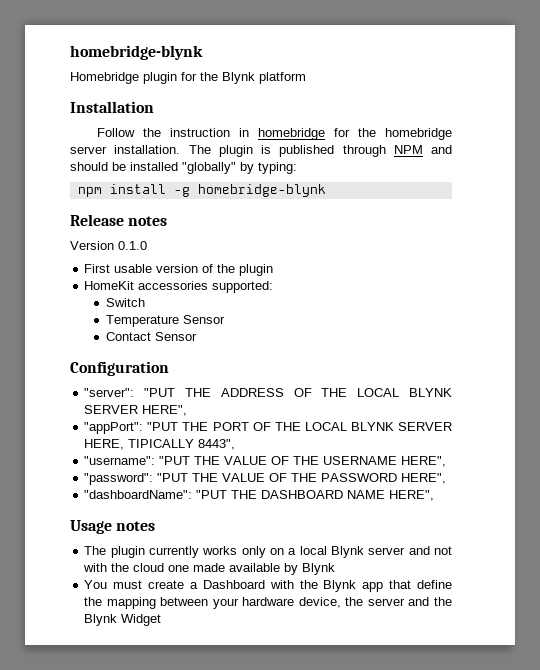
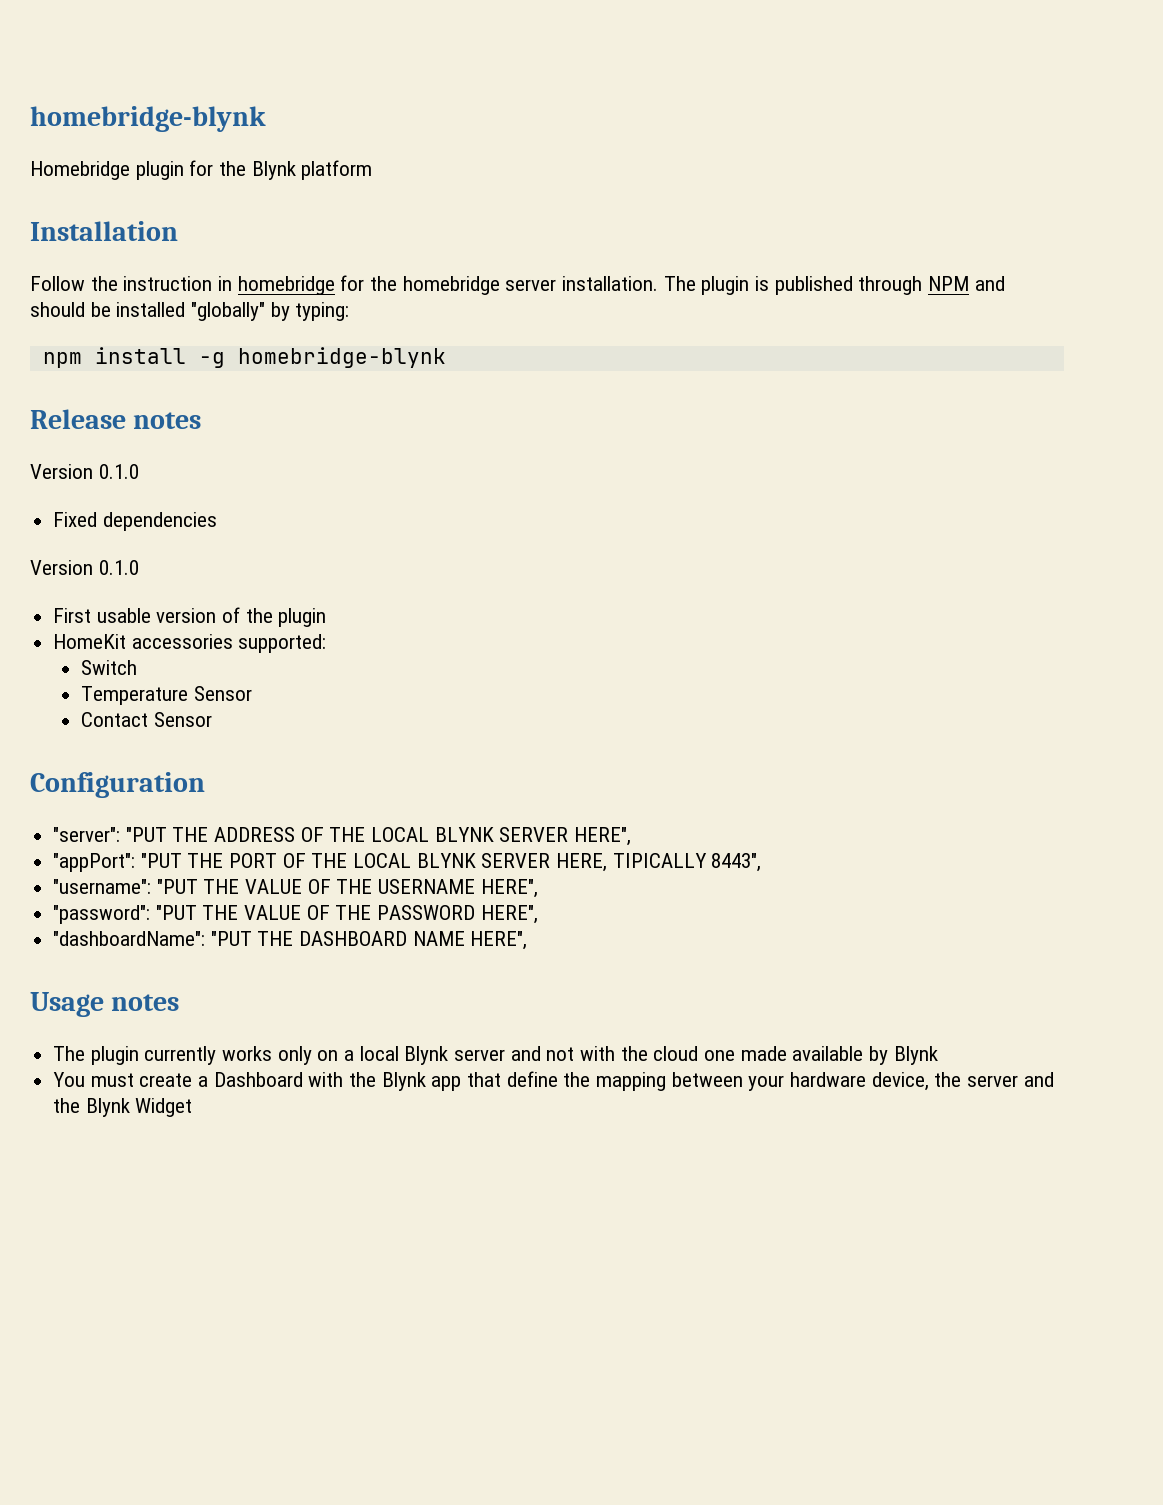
+ Fixed dependencies
+ Version 0.1.0

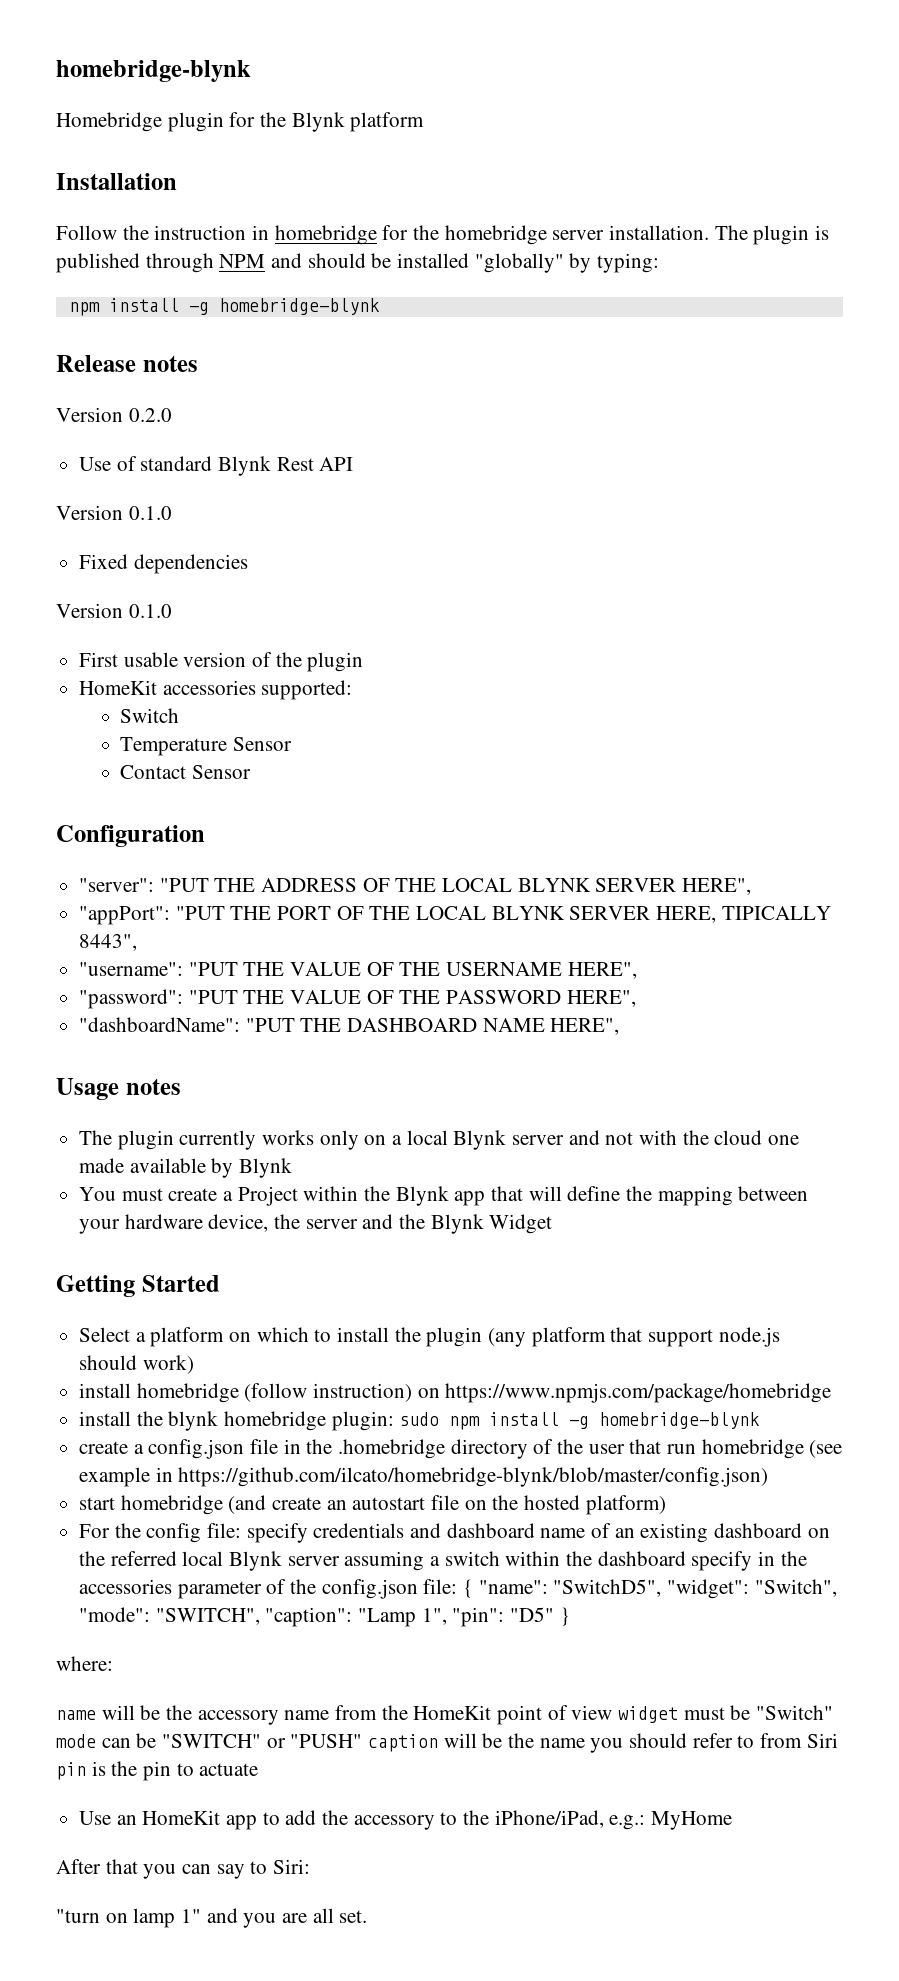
+ Version 0.2.0
+ Use of standard Blynk Rest API
- You must create a Dashboard with the Blynk app that define the mapping between your hardware device, the server and the Blynk Widget
+ You must create a Project within the Blynk app that will define the mapping between your hardware device, the server and the Blynk Widget
+ Getting Started
+ Select a platform on which to install the plugin (any platform that support node.js should work)
+ install homebridge (follow instruction) on https://www.npmjs.com/package/homebridge
+ install the blynk homebridge plugin: sudo npm install -g homebridge-blynk
+ create a config.json file in the .homebridge directory of the user that run homebridge (see example in https://github.com/ilcato/homebridge-blynk/blob/master/config.json)
+ start homebridge (and create an autostart file on the hosted platform)
+ For the config file: specify credentials and dashboard name of an existing dashboard on the referred local Blynk server assuming a switch within the dashboard specify in the accessories parameter of the config.json file: { "name": "SwitchD5", "widget": "Switch", "mode": "SWITCH", "caption": "Lamp 1", "pin": "D5" }
+ where:
+ name will be the accessory name from the HomeKit point of view widget must be "Switch" mode can be "SWITCH" or "PUSH" caption will be the name you should refer to from Siri pin is the pin to actuate
+ Use an HomeKit app to add the accessory to the iPhone/iPad, e.g.: MyHome
+ After that you can say to Siri:
+ "turn on lamp 1" and you are all set.

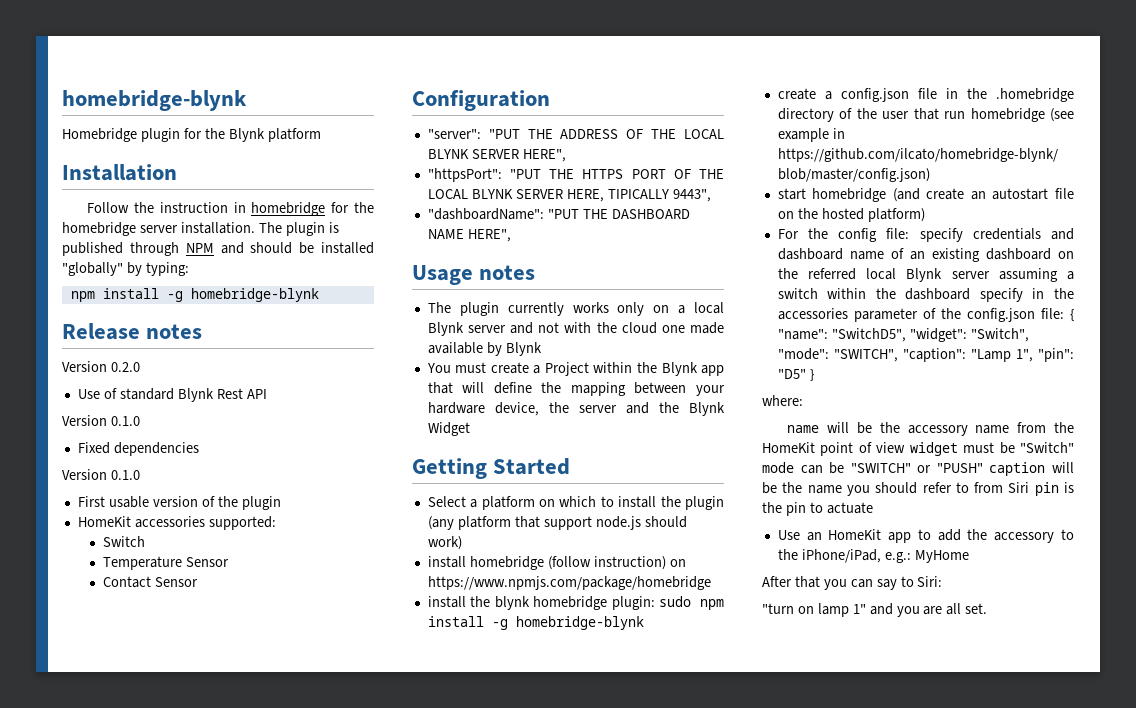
- "appPort": "PUT THE PORT OF THE LOCAL BLYNK SERVER HERE, TIPICALLY 8443",
- "username": "PUT THE VALUE OF THE USERNAME HERE",
- "password": "PUT THE VALUE OF THE PASSWORD HERE",
+ "httpsPort": "PUT THE HTTPS PORT OF THE LOCAL BLYNK SERVER HERE, TIPICALLY 9443",

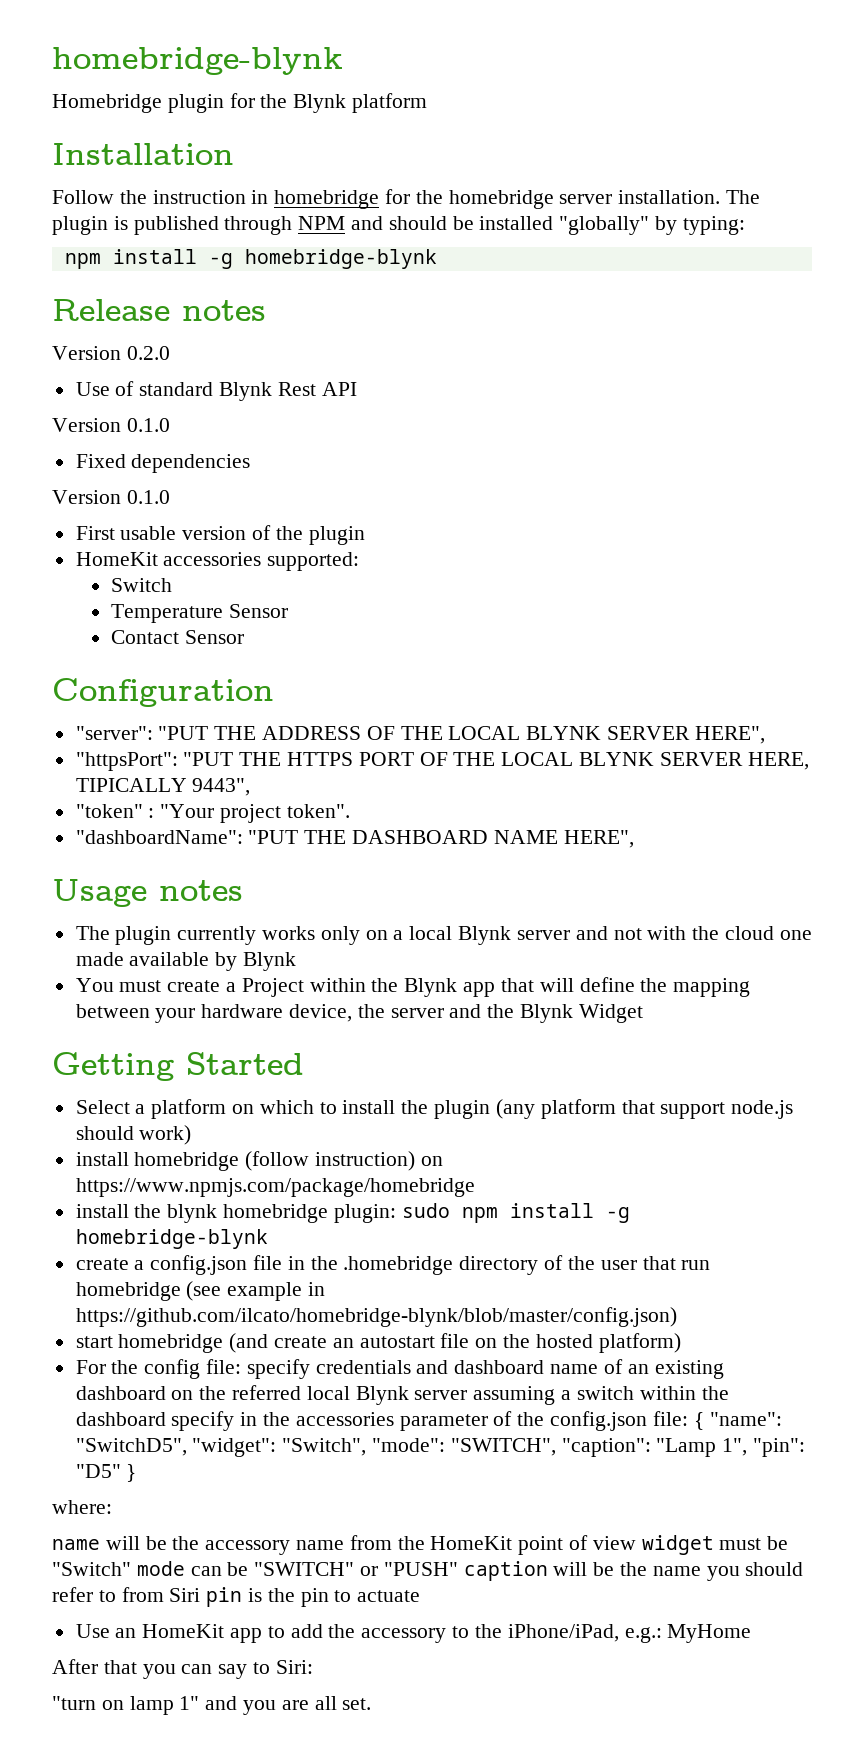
+ "token" : "Your project token".

